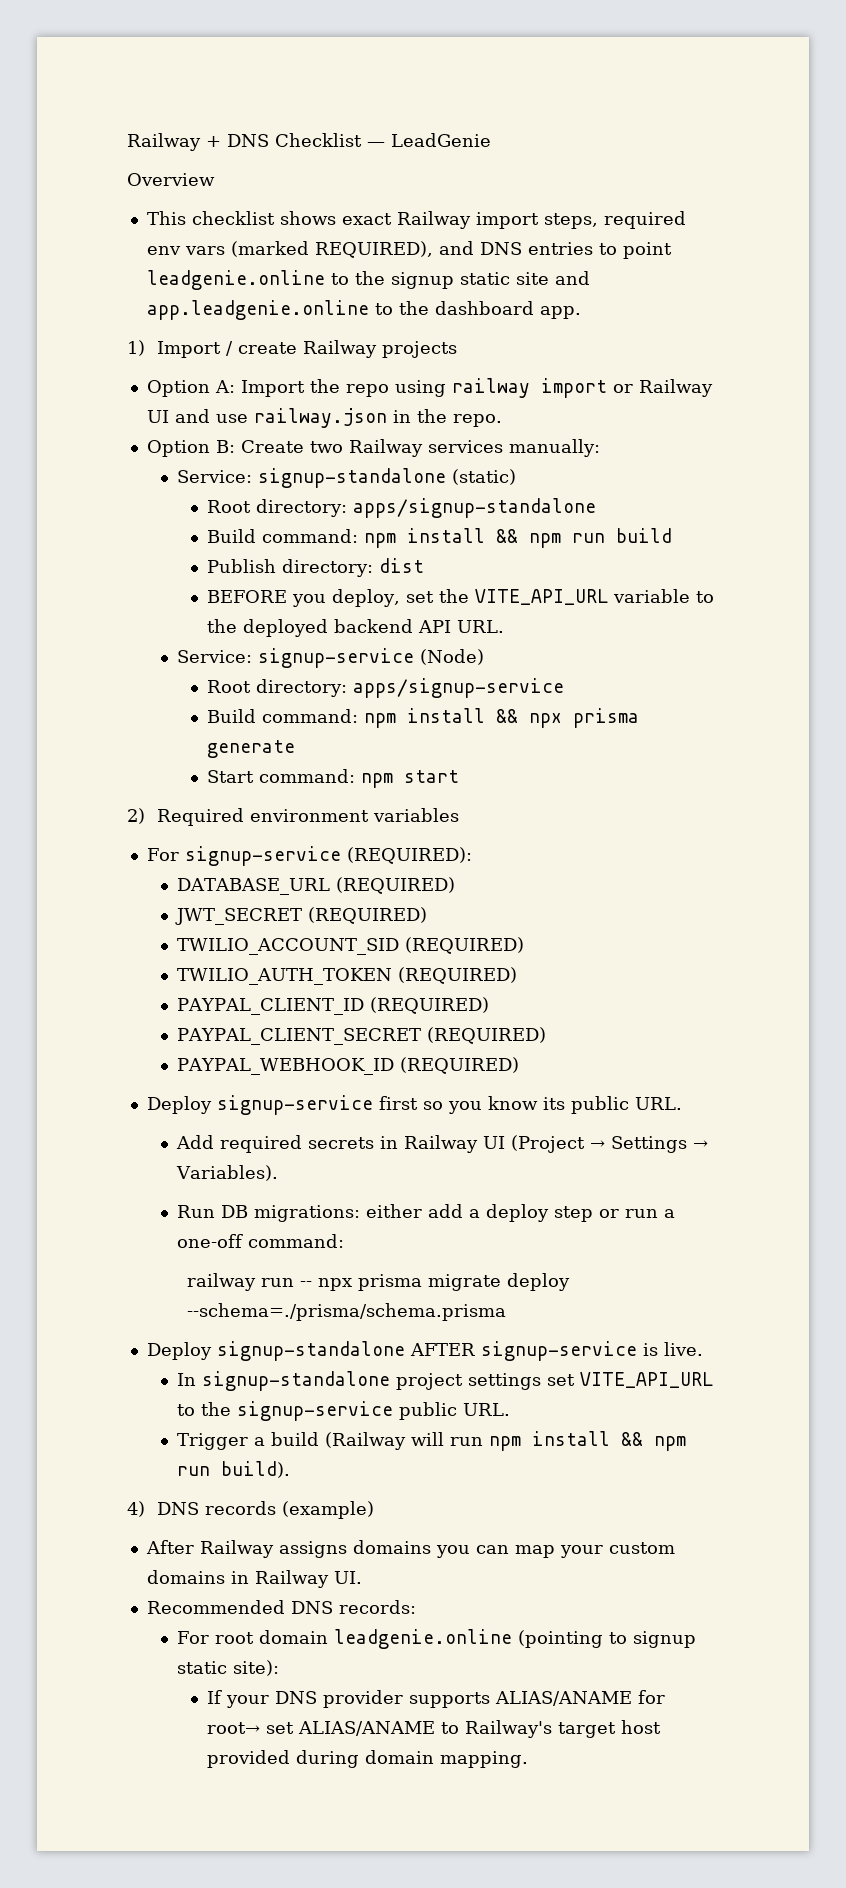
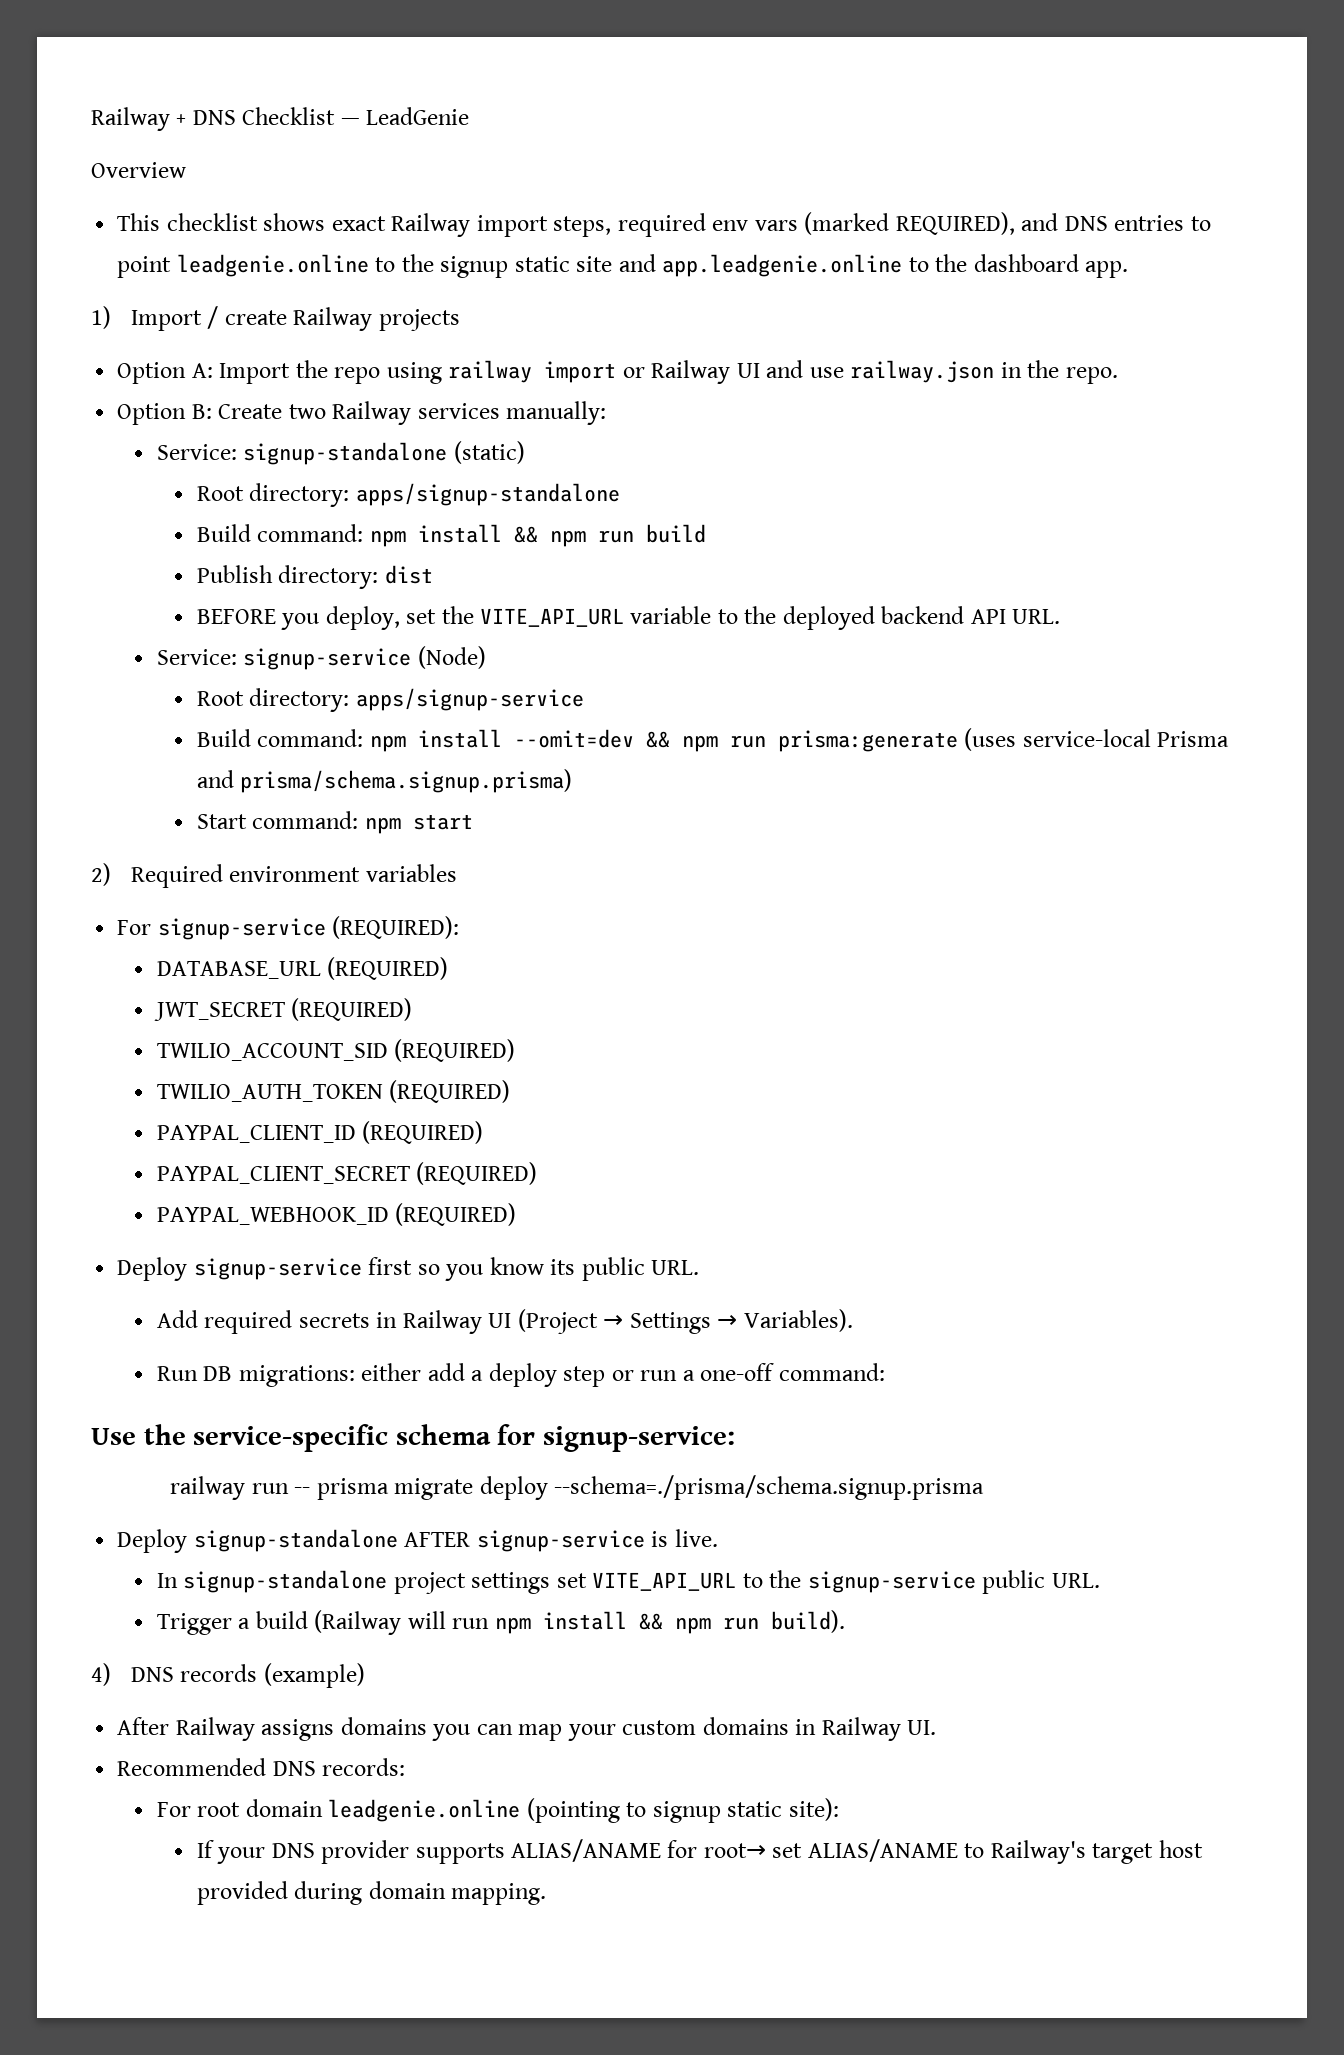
- Build command: npm install && npx prisma generate
+ Build command: npm install --omit=dev && npm run prisma:generate (uses service-local Prisma and prisma/schema.signup.prisma)
+ Use the service-specific schema for signup-service:
- railway run -- npx prisma migrate deploy --schema=./prisma/schema.prisma
+ railway run -- prisma migrate deploy --schema=./prisma/schema.signup.prisma

